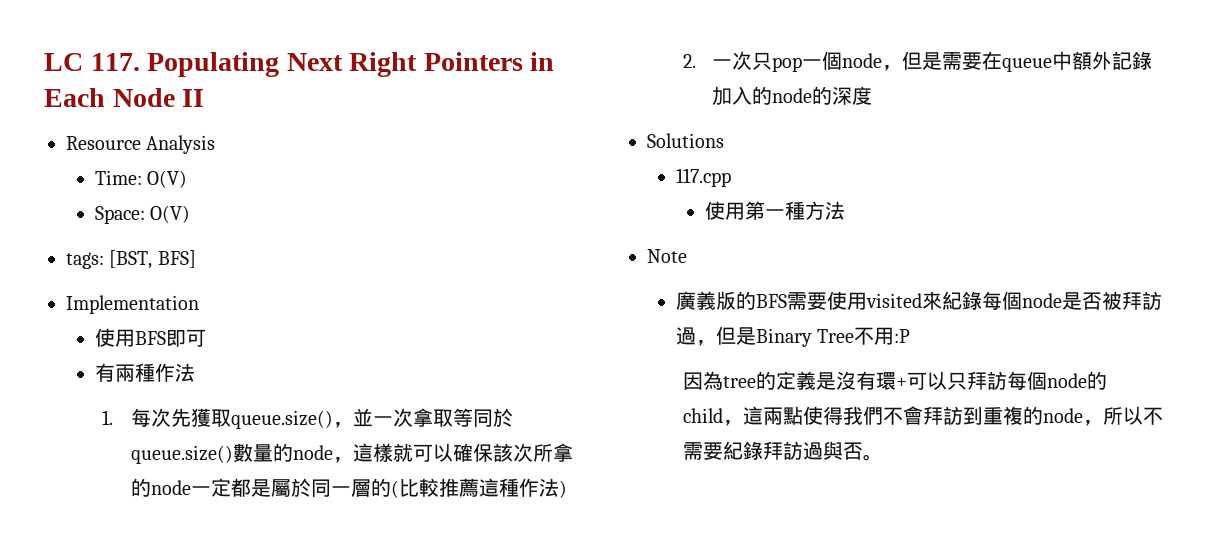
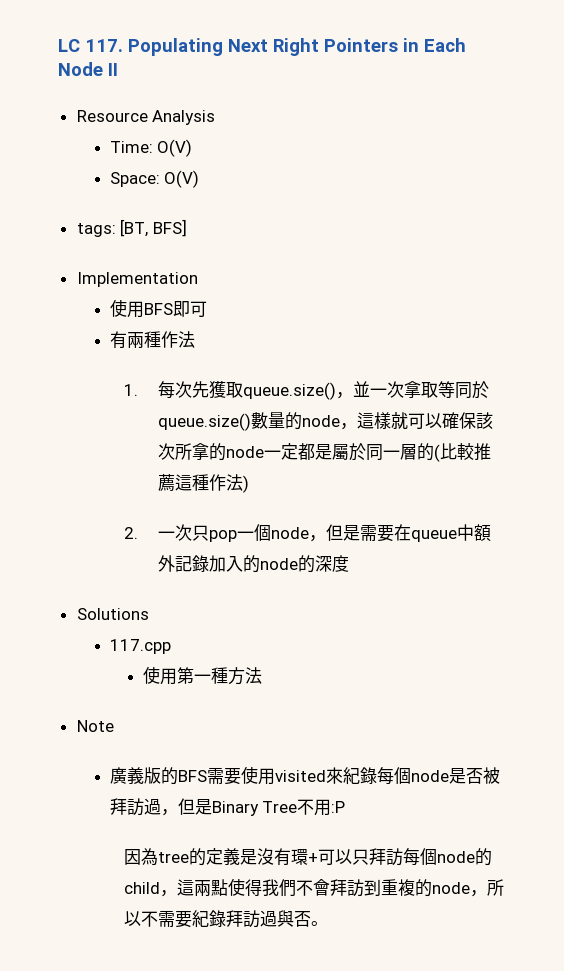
- tags: [BST, BFS]
+ tags: [BT, BFS]

